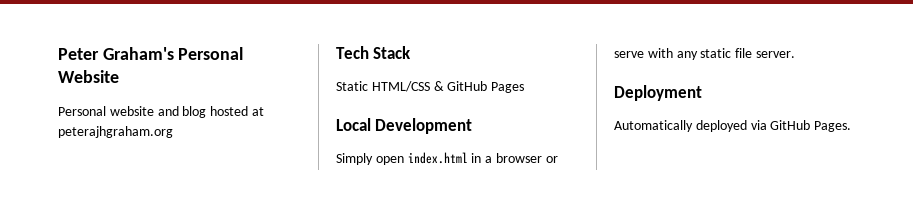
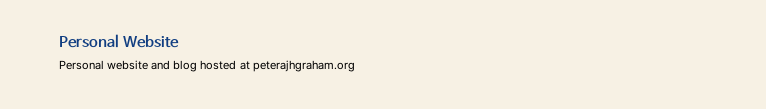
- Peter Graham's Personal Website
+ Personal Website
- Tech Stack
- Static HTML/CSS & GitHub Pages
- Local Development
- Simply open index.html in a browser or serve with any static file server.
- Deployment
- Automatically deployed via GitHub Pages.

